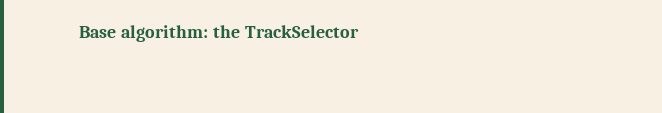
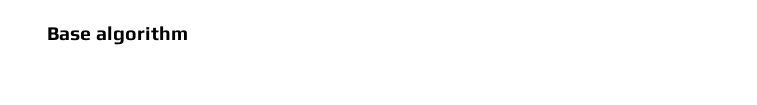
- Base algorithm: the TrackSelector
+ Base algorithm

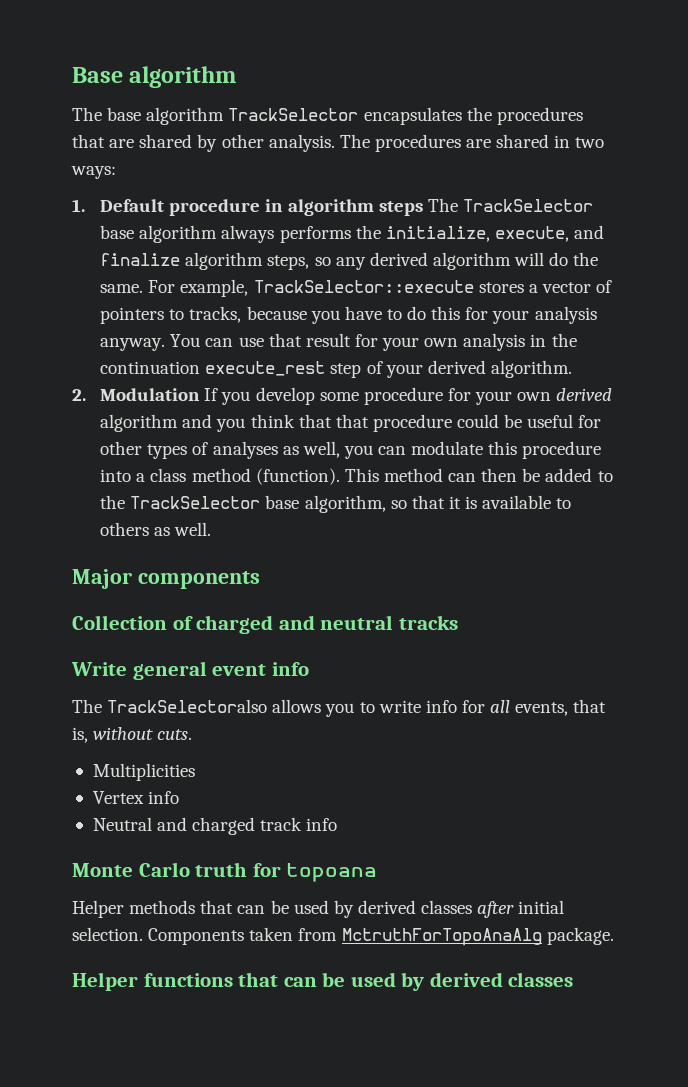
+ The base algorithm TrackSelector encapsulates the procedures that are shared by other analysis. The procedures are shared in two ways:
+ 1. Default procedure in algorithm steps The TrackSelector base algorithm always performs the initialize, execute, and finalize algorithm steps, so any derived algorithm will do the same. For example, TrackSelector::execute stores a vector of pointers to tracks, because you have to do this for your analysis anyway. You can use that result for your own analysis in the continuation execute_rest step of your derived algorithm.
+ 2. Modulation If you develop some procedure for your own derived algorithm and you think that that procedure could be useful for other types of analyses as well, you can modulate this procedure into a class method (function). This method can then be added to the TrackSelector base algorithm, so that it is available to others as well.
+ Major components
+ Collection of charged and neutral tracks
+ Write general event info
+ The TrackSelectoralso allows you to write info for all events, that is, without cuts.
+ Multiplicities
+ Vertex info
+ Neutral and charged track info
+ Monte Carlo truth for topoana
+ Helper methods that can be used by derived classes after initial selection. Components taken from MctruthForTopoAnaAlg package.
+ Helper functions that can be used by derived classes

